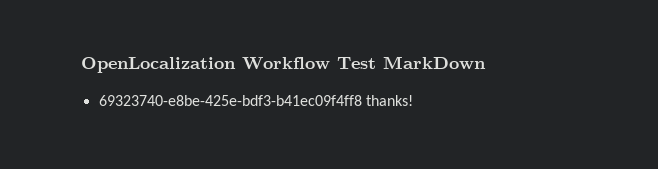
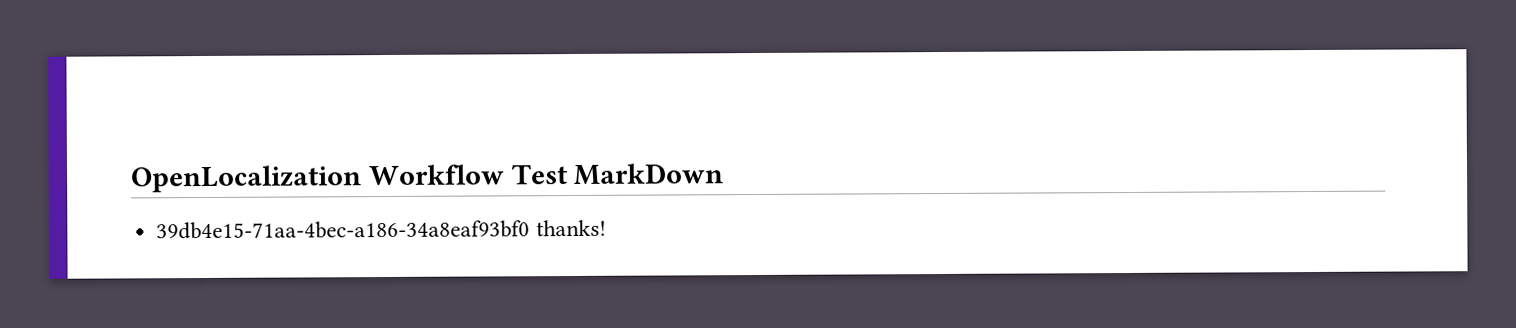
- 69323740-e8be-425e-bdf3-b41ec09f4ff8 thanks!
+ 39db4e15-71aa-4bec-a186-34a8eaf93bf0 thanks!

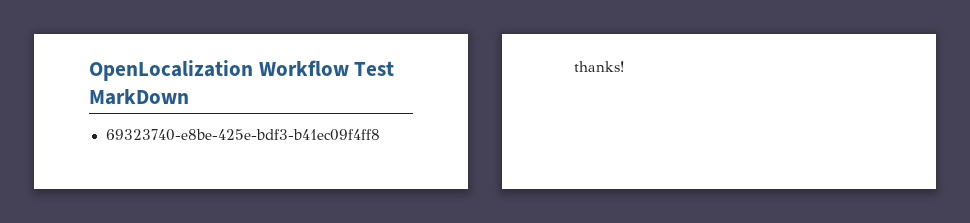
- 39db4e15-71aa-4bec-a186-34a8eaf93bf0 thanks!
+ 69323740-e8be-425e-bdf3-b41ec09f4ff8 thanks!

